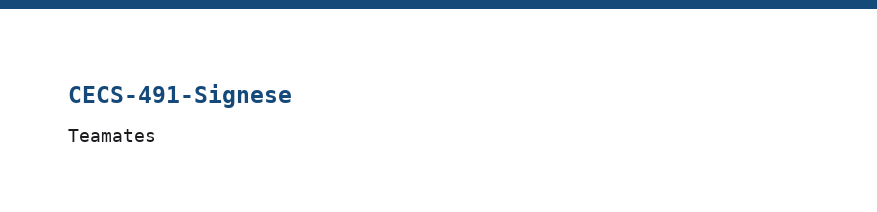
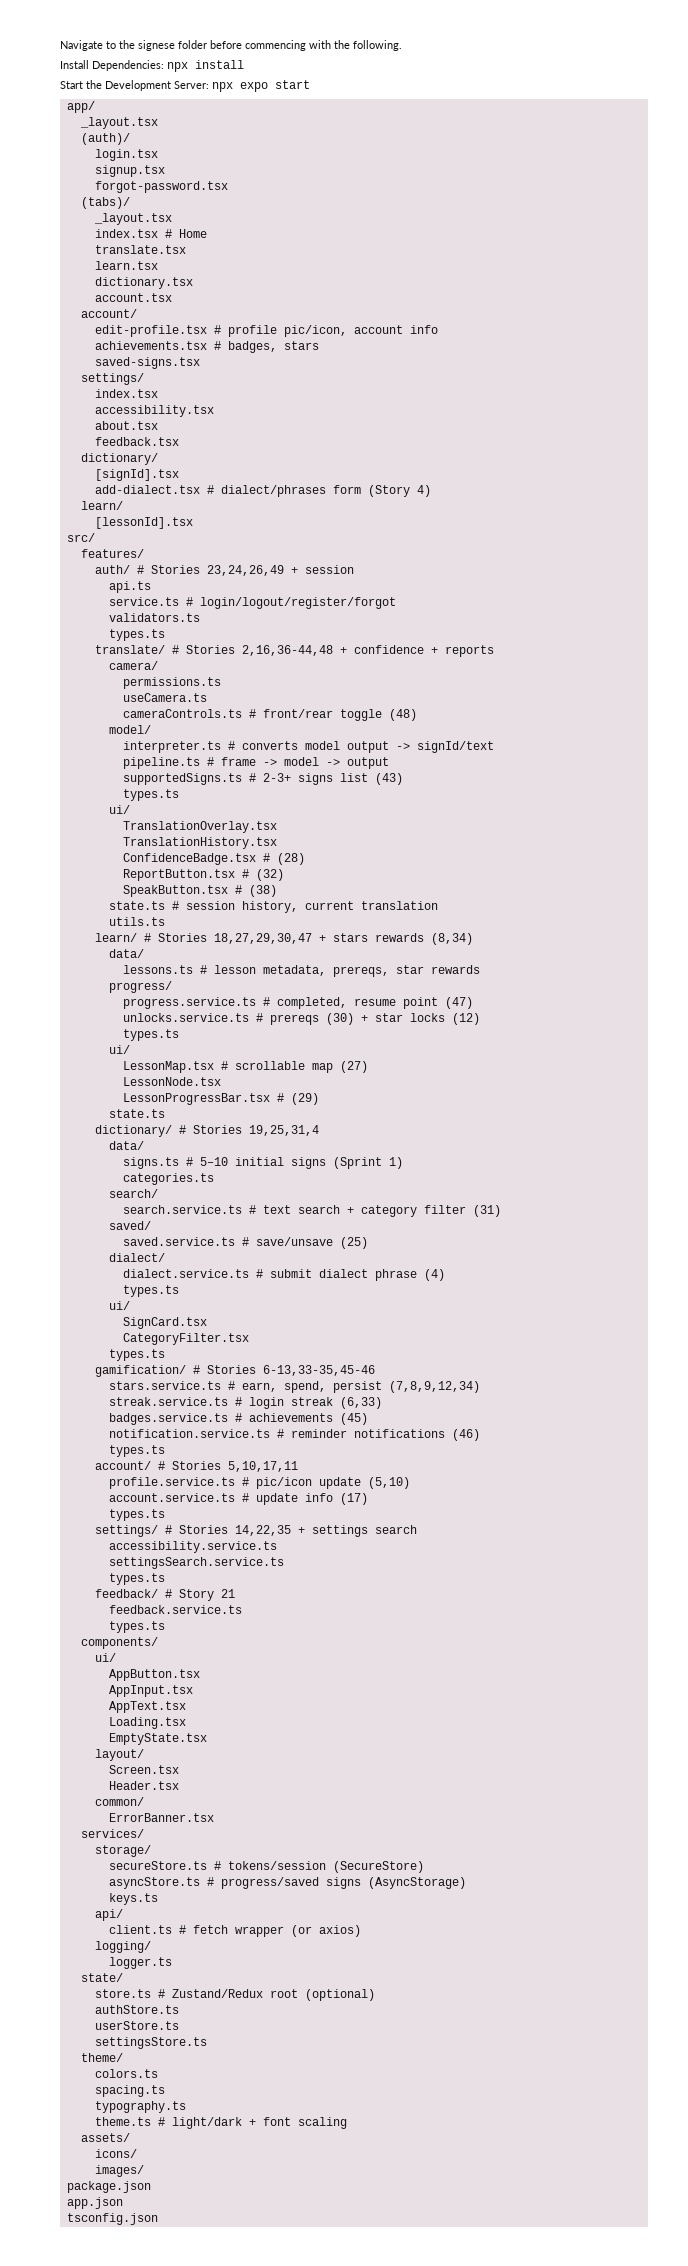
- CECS-491-Signese
- Teamates
+ Navigate to the signese folder before commencing with the following.
+ Install Dependencies: npx install
+ Start the Development Server: npx expo start
+ app/
+ _layout.tsx
+ (auth)/
+ login.tsx
+ signup.tsx
+ forgot-password.tsx
+ (tabs)/
+ _layout.tsx
+ index.tsx # Home
+ translate.tsx
+ learn.tsx
+ dictionary.tsx
+ account.tsx
+ account/
+ edit-profile.tsx # profile pic/icon, account info
+ achievements.tsx # badges, stars
+ saved-signs.tsx
+ settings/
+ index.tsx
+ accessibility.tsx
+ about.tsx
+ feedback.tsx
+ dictionary/
+ [signId].tsx
+ add-dialect.tsx # dialect/phrases form (Story 4)
+ learn/
+ [lessonId].tsx
+ src/
+ features/
+ auth/ # Stories 23,24,26,49 + session
+ api.ts
+ service.ts # login/logout/register/forgot
+ validators.ts
+ types.ts
+ translate/ # Stories 2,16,36-44,48 + confidence + reports
+ camera/
+ permissions.ts
+ useCamera.ts
+ cameraControls.ts # front/rear toggle (48)
+ model/
+ interpreter.ts # converts model output -> signId/text
+ pipeline.ts # frame -> model -> output
+ supportedSigns.ts # 2-3+ signs list (43)
+ types.ts
+ ui/
+ TranslationOverlay.tsx
+ TranslationHistory.tsx
+ ConfidenceBadge.tsx # (28)
+ ReportButton.tsx # (32)
+ SpeakButton.tsx # (38)
+ state.ts # session history, current translation
+ utils.ts
+ learn/ # Stories 18,27,29,30,47 + stars rewards (8,34)
+ data/
+ lessons.ts # lesson metadata, prereqs, star rewards
+ progress/
+ progress.service.ts # completed, resume point (47)
+ unlocks.service.ts # prereqs (30) + star locks (12)
+ types.ts
+ ui/
+ LessonMap.tsx # scrollable map (27)
+ LessonNode.tsx
+ LessonProgressBar.tsx # (29)
+ state.ts
+ dictionary/ # Stories 19,25,31,4
+ data/
+ signs.ts # 5–10 initial signs (Sprint 1)
+ categories.ts
+ search/
+ search.service.ts # text search + category filter (31)
+ saved/
+ saved.service.ts # save/unsave (25)
+ dialect/
+ dialect.service.ts # submit dialect phrase (4)
+ types.ts
+ ui/
+ SignCard.tsx
+ CategoryFilter.tsx
+ types.ts
+ gamification/ # Stories 6-13,33-35,45-46
+ stars.service.ts # earn, spend, persist (7,8,9,12,34)
+ streak.service.ts # login streak (6,33)
+ badges.service.ts # achievements (45)
+ notification.service.ts # reminder notifications (46)
+ types.ts
+ account/ # Stories 5,10,17,11
+ profile.service.ts # pic/icon update (5,10)
+ account.service.ts # update info (17)
+ types.ts
+ settings/ # Stories 14,22,35 + settings search
+ accessibility.service.ts
+ settingsSearch.service.ts
+ types.ts
+ feedback/ # Story 21
+ feedback.service.ts
+ types.ts
+ components/
+ ui/
+ AppButton.tsx
+ AppInput.tsx
+ AppText.tsx
+ Loading.tsx
+ EmptyState.tsx
+ layout/
+ Screen.tsx
+ Header.tsx
+ common/
+ ErrorBanner.tsx
+ services/
+ storage/
+ secureStore.ts # tokens/session (SecureStore)
+ asyncStore.ts # progress/saved signs (AsyncStorage)
+ keys.ts
+ api/
+ client.ts # fetch wrapper (or axios)
+ logging/
+ logger.ts
+ state/
+ store.ts # Zustand/Redux root (optional)
+ authStore.ts
+ userStore.ts
+ settingsStore.ts
+ theme/
+ colors.ts
+ spacing.ts
+ typography.ts
+ theme.ts # light/dark + font scaling
+ assets/
+ icons/
+ images/
+ package.json
+ app.json
+ tsconfig.json

